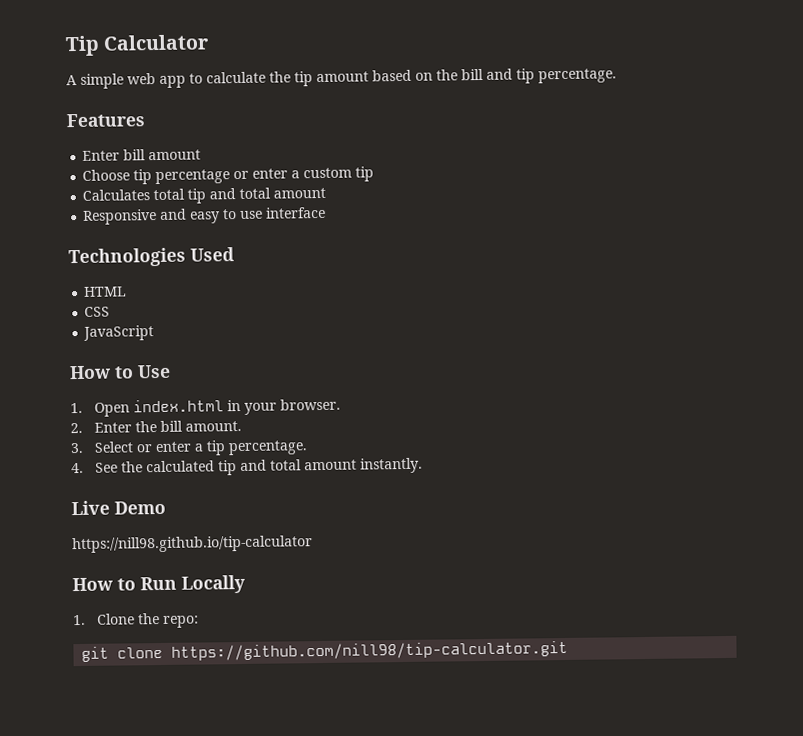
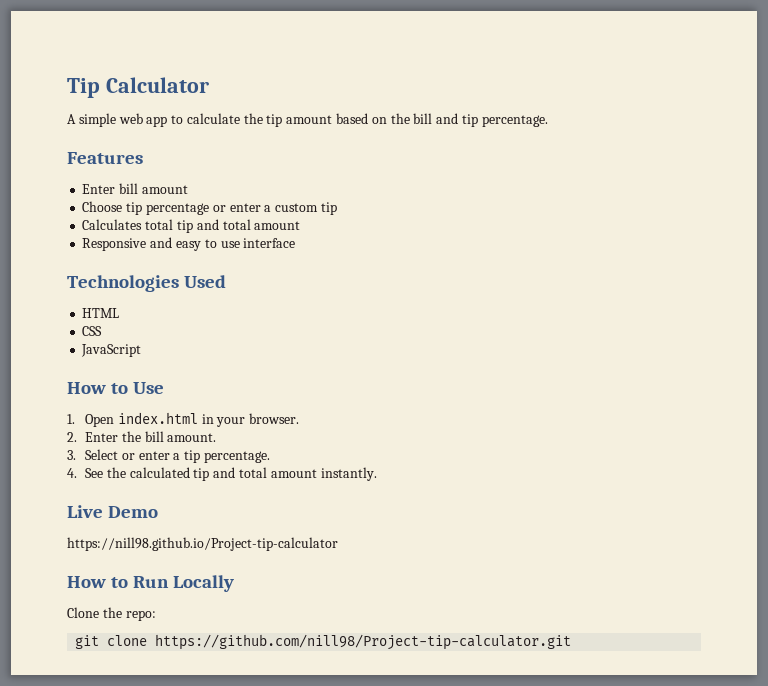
- https://nill98.github.io/tip-calculator
+ https://nill98.github.io/Project-tip-calculator
- 1. Clone the repo:
+ Clone the repo:
- git clone https://github.com/nill98/tip-calculator.git
+ git clone https://github.com/nill98/Project-tip-calculator.git

